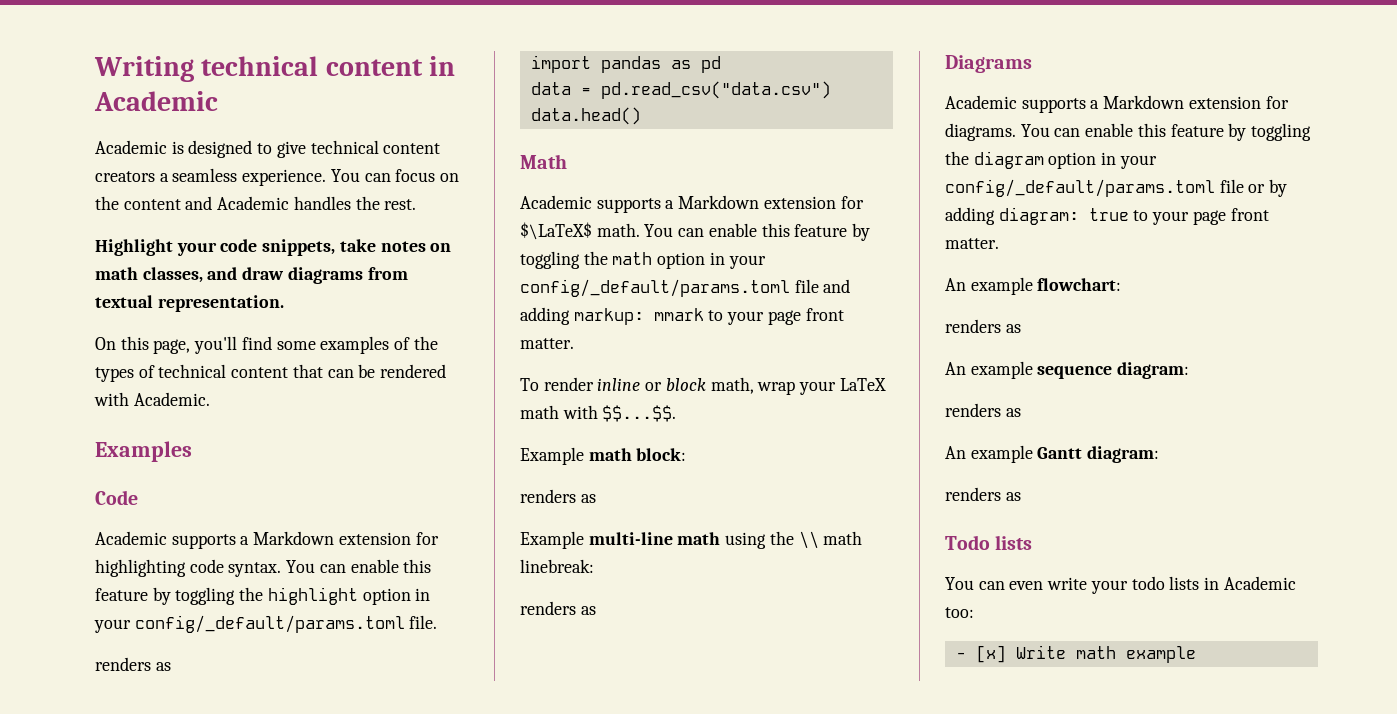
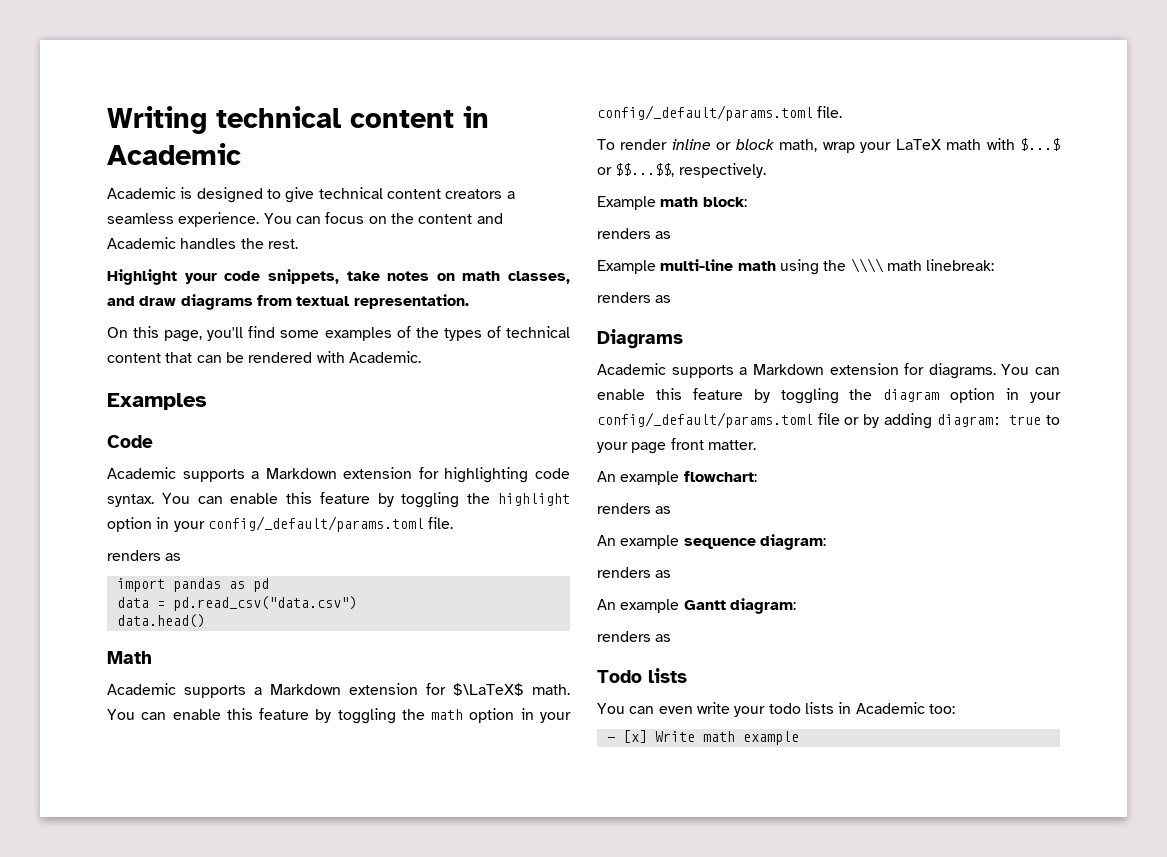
- You can enable this feature by toggling the math option in your config/_default/params.toml file and adding markup: mmark to your page front matter.
+ You can enable this feature by toggling the math option in your config/_default/params.toml file.
- To render inline or block math, wrap your LaTeX math with $$...$$.
+ To render inline or block math, wrap your LaTeX math with $...$ or $$...$$, respectively.
- Example multi-line math using the \\ math linebreak:
+ Example multi-line math using the \\\\ math linebreak:

